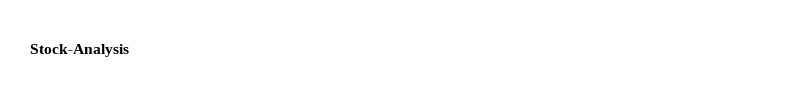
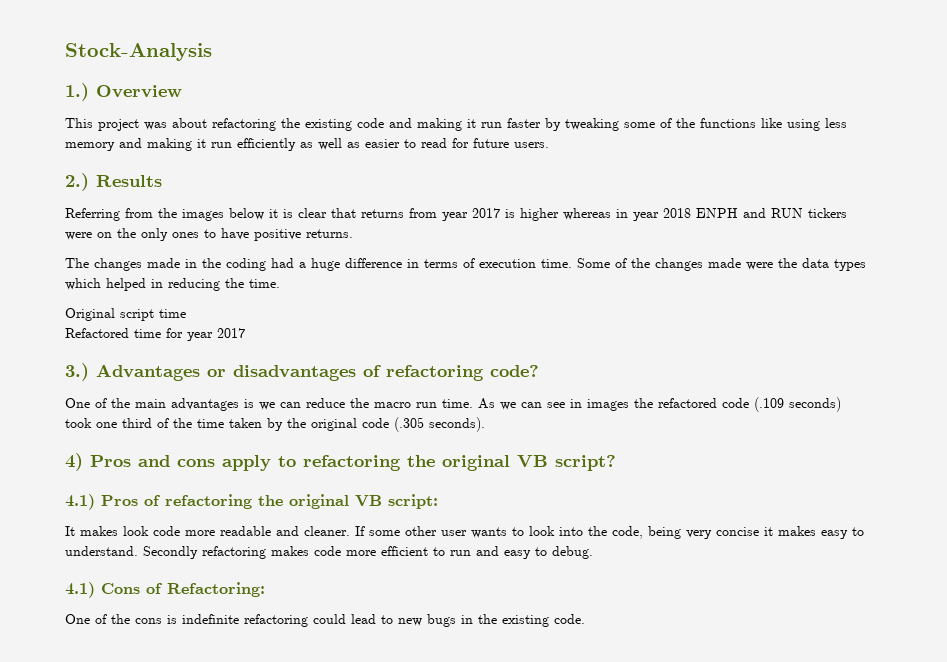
+ 1.) Overview
+ This project was about refactoring the existing code and making it run faster by tweaking some of the functions like using less memory and making it run efficiently as well as easier to read for future users.
+ 2.) Results
+ Referring from the images below it is clear that returns from year 2017 is higher whereas in year 2018 ENPH and RUN tickers were on the only ones to have positive returns.
+ The changes made in the coding had a huge difference in terms of execution time. Some of the changes made were the data types which helped in reducing the time.
+ Original script time
+ Refactored time for year 2017
+ 3.) Advantages or disadvantages of refactoring code?
+ One of the main advantages is we can reduce the macro run time. As we can see in images the refactored code (.109 seconds) took one third of the time taken by the original code (.305 seconds).
+ 4) Pros and cons apply to refactoring the original VB script?
+ 4.1) Pros of refactoring the original VB script:
+ It makes look code more readable and cleaner. If some other user wants to look into the code, being very concise it makes easy to understand. Secondly refactoring makes code more efficient to run and easy to debug.
+ 4.1) Cons of Refactoring:
+ One of the cons is indefinite refactoring could lead to new bugs in the existing code.

